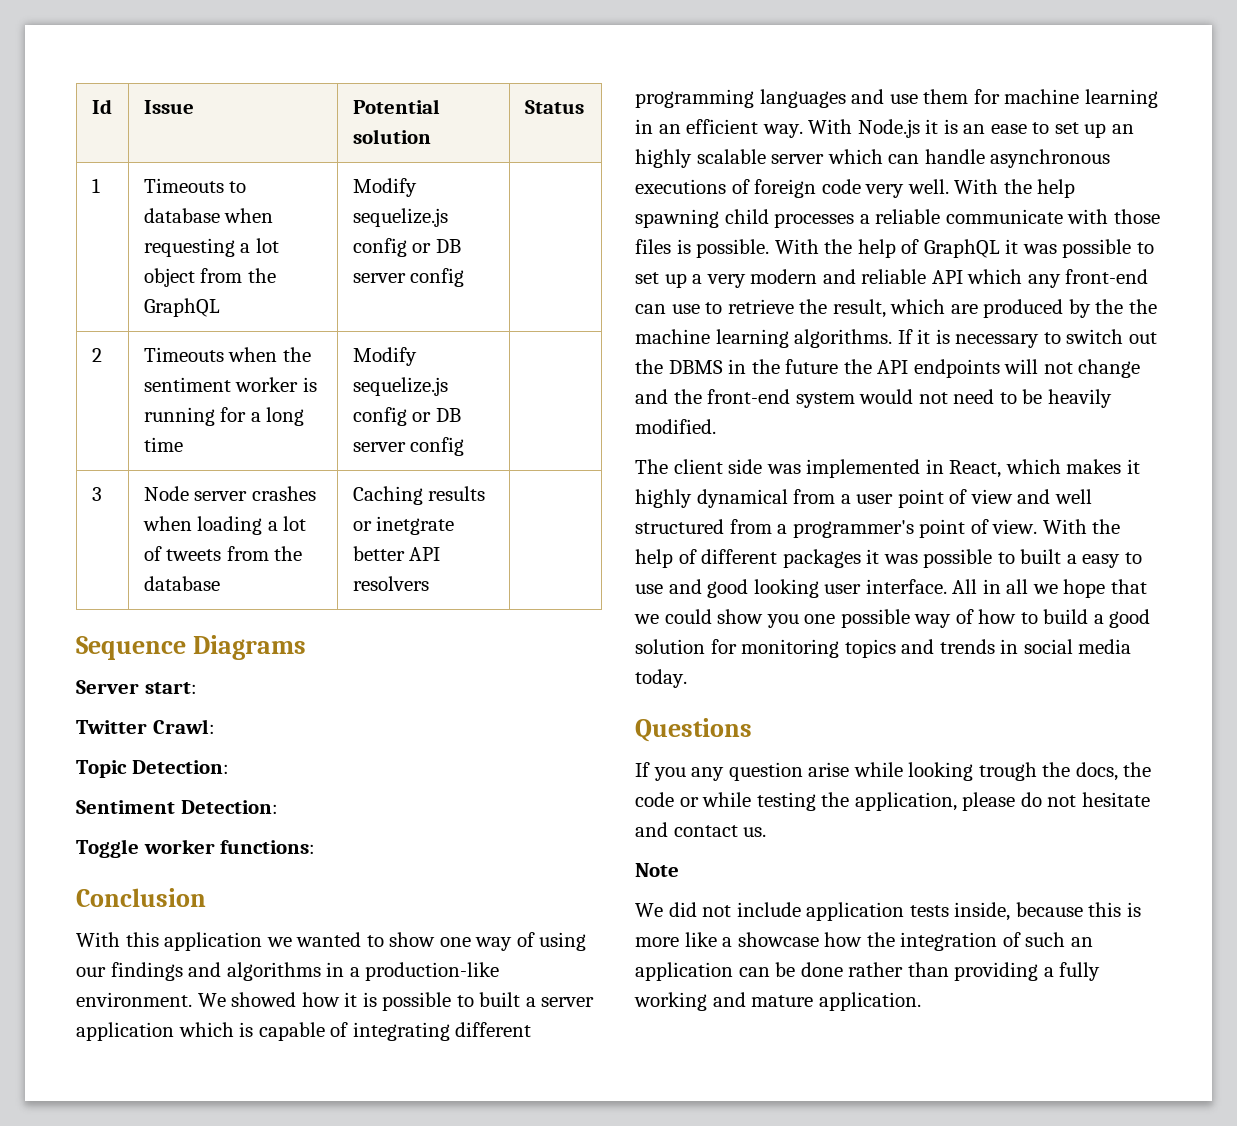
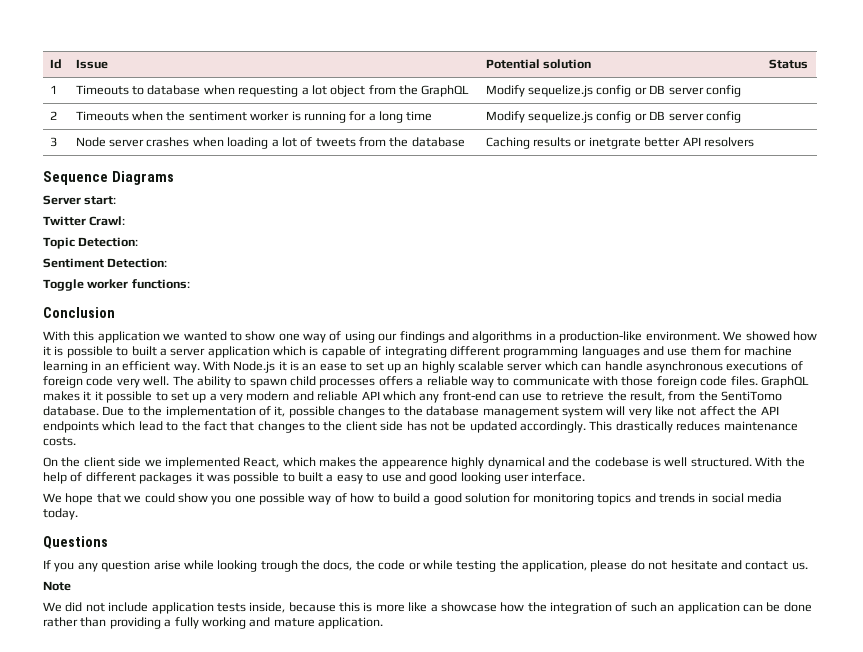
- With the help spawning child processes a reliable communicate with those files is possible. With the help of GraphQL it was possible to set up a very modern and reliable API which any front-end can use to retrieve the result, which are produced by the the machine learning algorithms. If it is necessary to switch out the DBMS in the future the API endpoints will not change and the front-end system would not need to be heavily modified.
- The client side was implemented in React, which makes it highly dynamical from a user point of view and well structured from a programmer's point of view.
+ The ability to spawn child processes offers a reliable way to communicate with those foreign code files. GraphQL makes it it possible to set up a very modern and reliable API which any front-end can use to retrieve the result, from the SentiTomo database. Due to the implementation of it, possible changes to the database management system will very like not affect the API endpoints which lead to the fact that changes to the client side has not be updated accordingly. This drastically reduces maintenance costs.
+ On the client side we implemented React, which makes the appearence highly dynamical and the codebase is well structured.
- With the help of different packages it was possible to built a easy to use and good looking user interface. All in all we hope that we could show you one possible way of how to build a good solution for monitoring topics and trends in social media today.
+ With the help of different packages it was possible to built a easy to use and good looking user interface.
+ We hope that we could show you one possible way of how to build a good solution for monitoring topics and trends in social media today.

